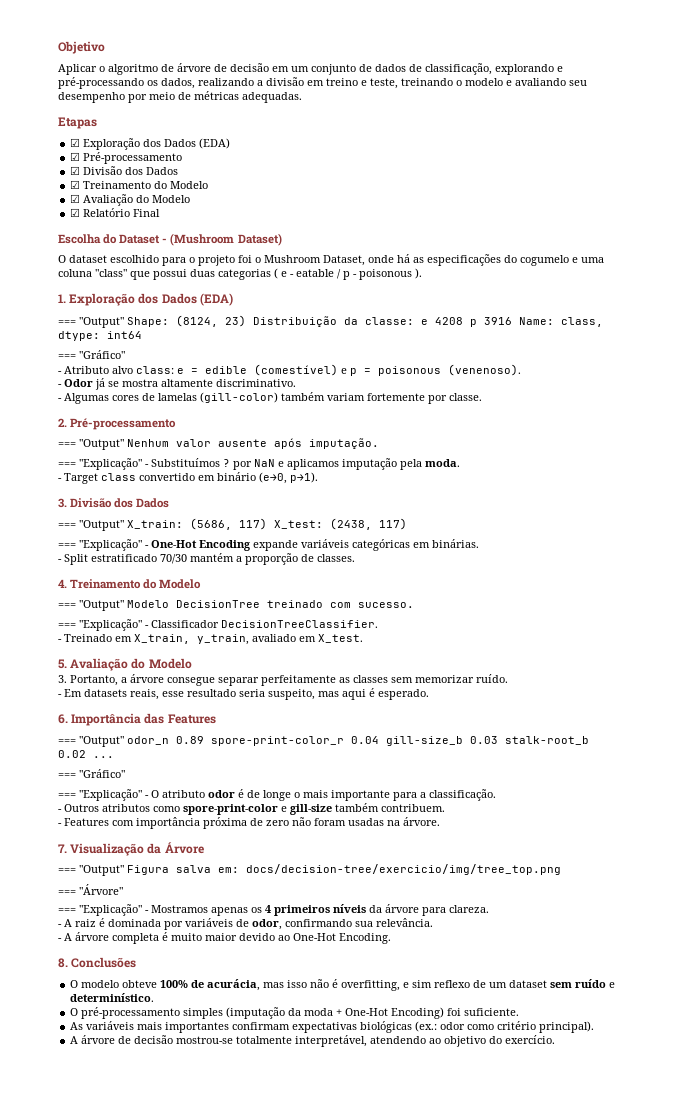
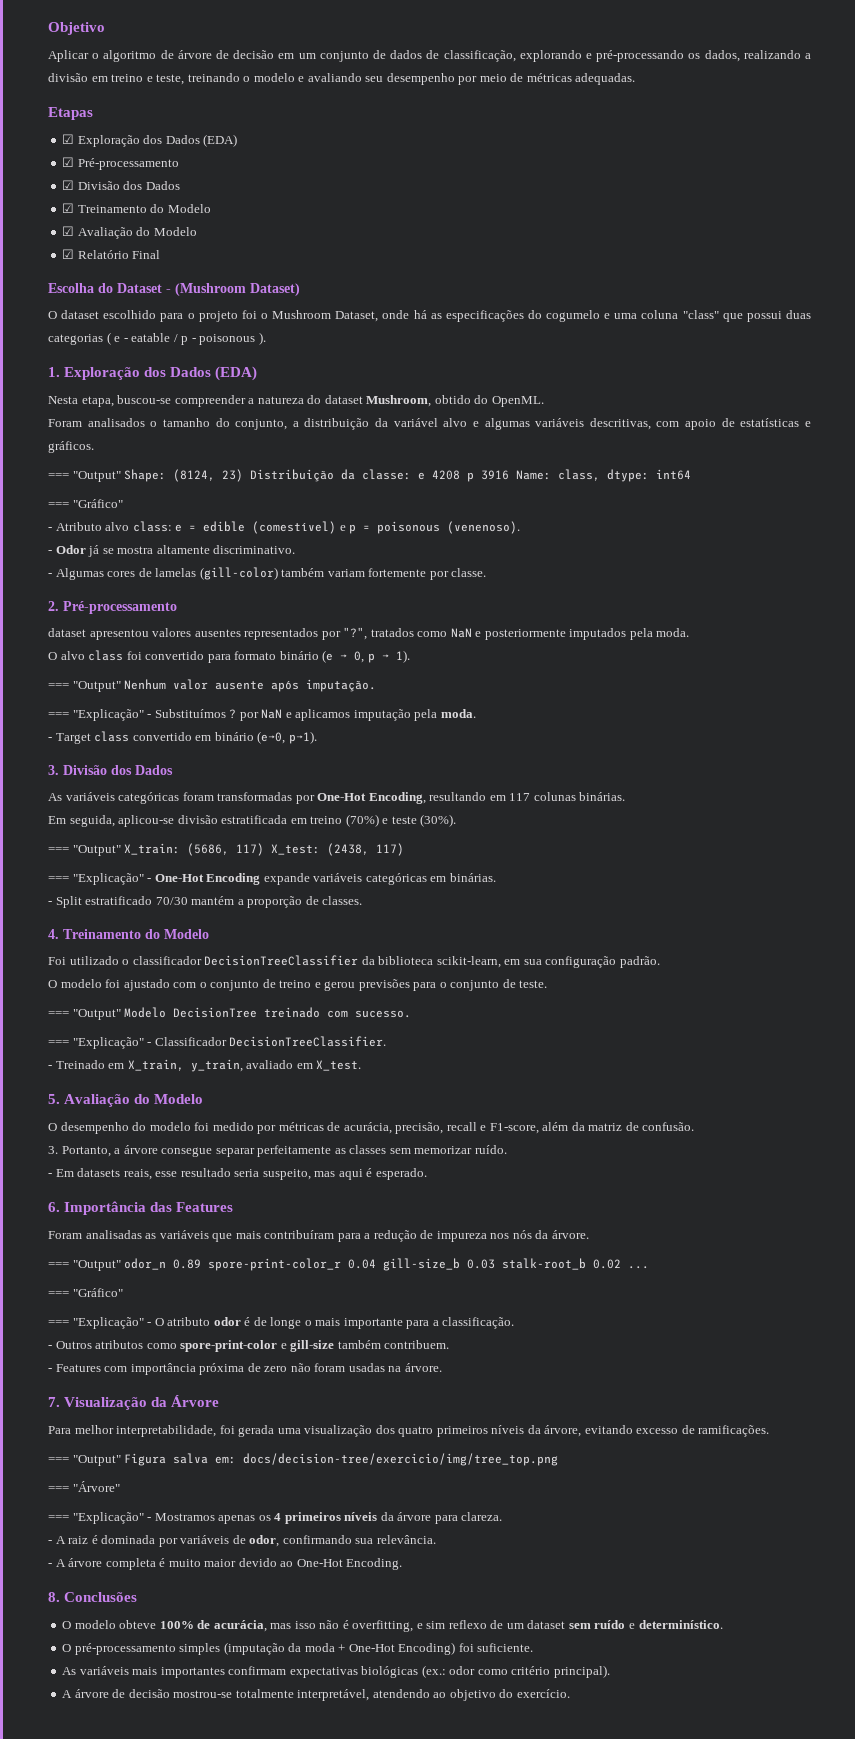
+ Nesta etapa, buscou-se compreender a natureza do dataset Mushroom, obtido do OpenML.
+ Foram analisados o tamanho do conjunto, a distribuição da variável alvo e algumas variáveis descritivas, com apoio de estatísticas e gráficos.
+ dataset apresentou valores ausentes representados por "?", tratados como NaN e posteriormente imputados pela moda.
+ O alvo class foi convertido para formato binário (e → 0, p → 1).
+ As variáveis categóricas foram transformadas por One-Hot Encoding, resultando em 117 colunas binárias.
+ Em seguida, aplicou-se divisão estratificada em treino (70%) e teste (30%).
+ Foi utilizado o classificador DecisionTreeClassifier da biblioteca scikit-learn, em sua configuração padrão.
+ O modelo foi ajustado com o conjunto de treino e gerou previsões para o conjunto de teste.
+ O desempenho do modelo foi medido por métricas de acurácia, precisão, recall e F1-score, além da matriz de confusão.
+ Foram analisadas as variáveis que mais contribuíram para a redução de impureza nos nós da árvore.
+ Para melhor interpretabilidade, foi gerada uma visualização dos quatro primeiros níveis da árvore, evitando excesso de ramificações.

